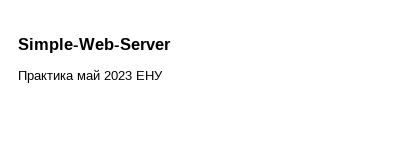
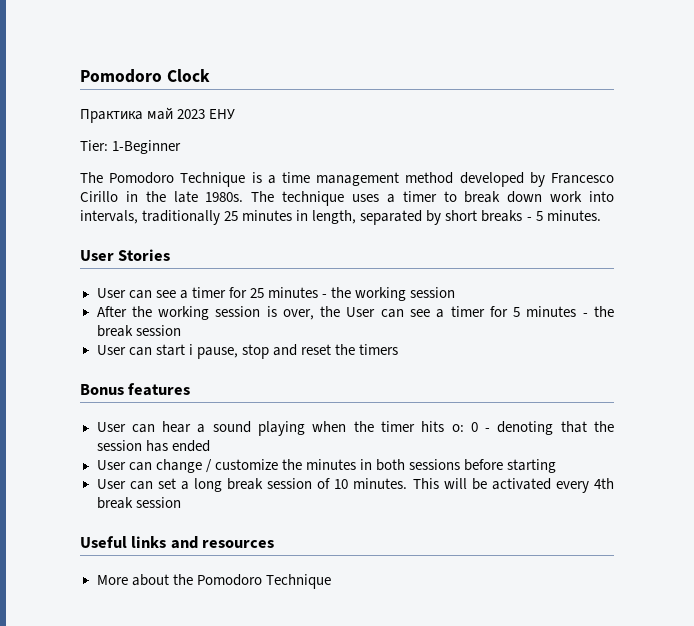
- Simple-Web-Server
+ Pomodoro Clock
+ Tier: 1-Beginner
+ The Pomodoro Technique is a time management method developed by Francesco Cirillo in the late 1980s. The technique uses a timer to break down work into intervals, traditionally 25 minutes in length, separated by short breaks - 5 minutes.
+ User Stories
+ User can see a timer for 25 minutes - the working session
+ After the working session is over, the User can see a timer for 5 minutes - the break session
+ User can start i pause, stop and reset the timers
+ Bonus features
+ User can hear a sound playing when the timer hits o: 0 - denoting that the session has ended
+ User can change / customize the minutes in both sessions before starting
+ User can set a long break session of 10 minutes. This will be activated every 4th break session
+ Useful links and resources
+ More about the Pomodoro Technique

